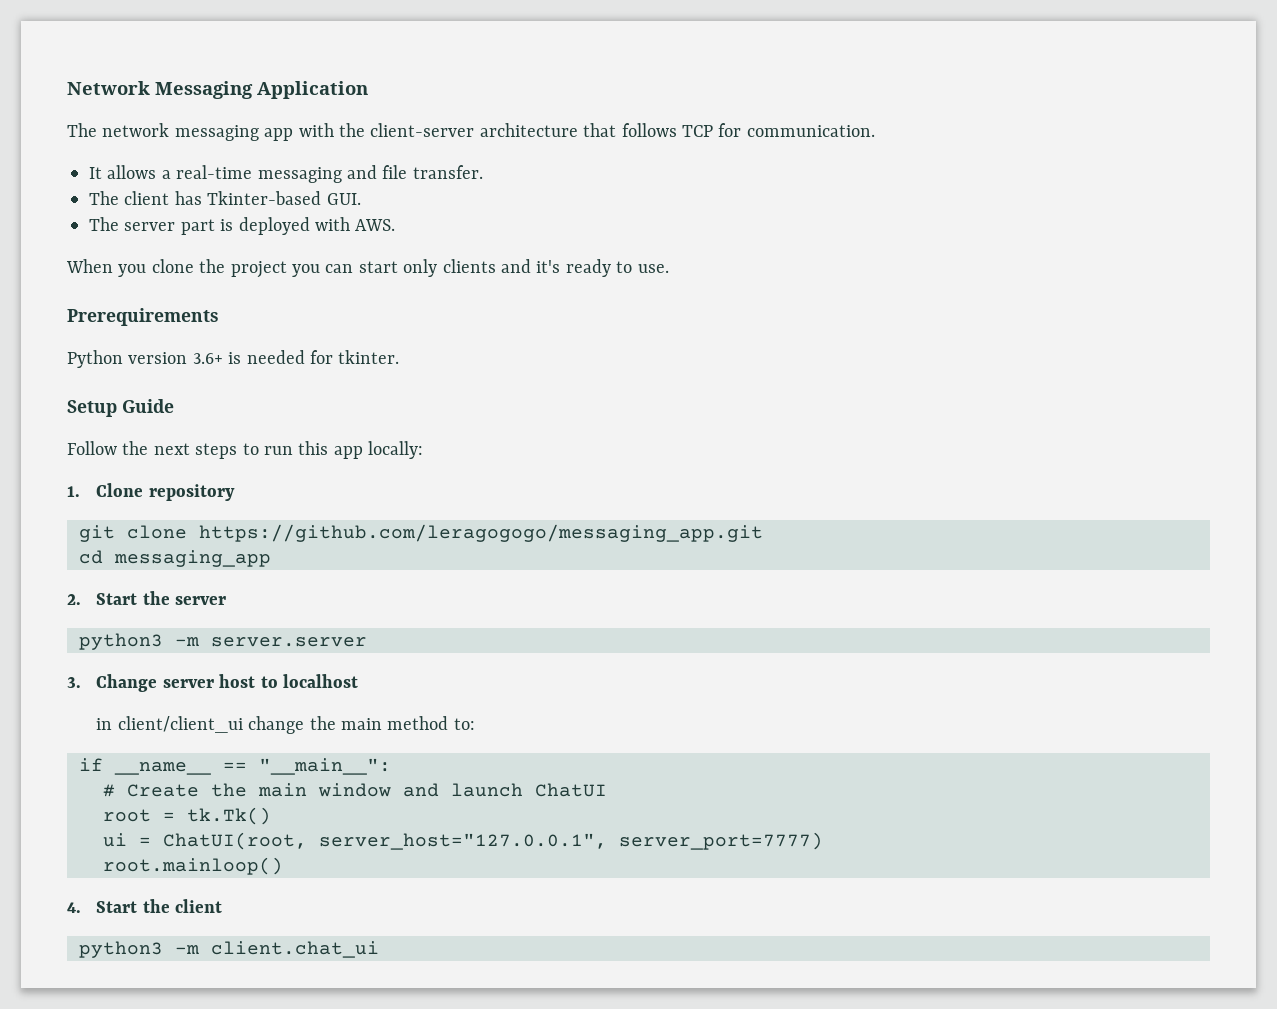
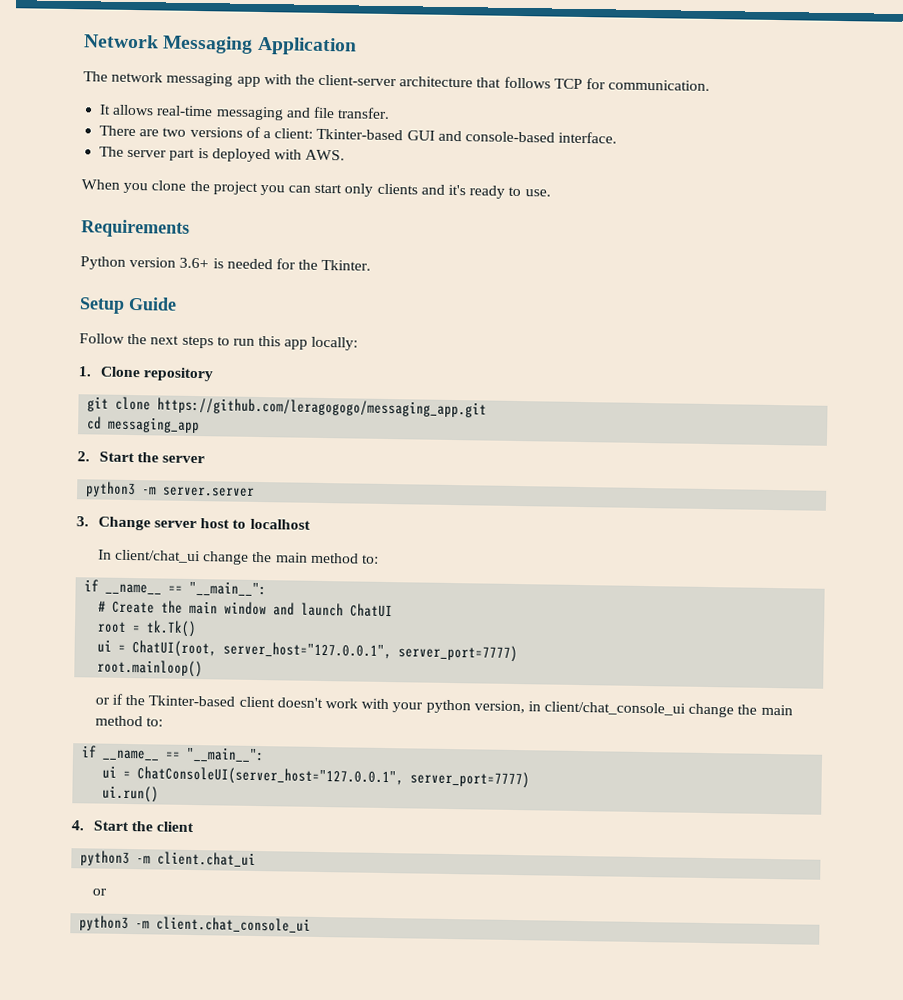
- It allows a real-time messaging and file transfer.
+ It allows real-time messaging and file transfer.
- The client has Tkinter-based GUI.
+ There are two versions of a client: Tkinter-based GUI and console-based interface.
- Prerequirements
+ Requirements
- Python version 3.6+ is needed for tkinter.
+ Python version 3.6+ is needed for the Tkinter.
- in client/client_ui change the main method to:
+ In client/chat_ui change the main method to:
+ or if the Tkinter-based client doesn't work with your python version, in client/chat_console_ui change the main method to:
+ if __name__ == "__main__":
+ ui = ChatConsoleUI(server_host="127.0.0.1", server_port=7777)
+ ui.run()
  python3 -m client.chat_ui
+ or
+ python3 -m client.chat_console_ui

